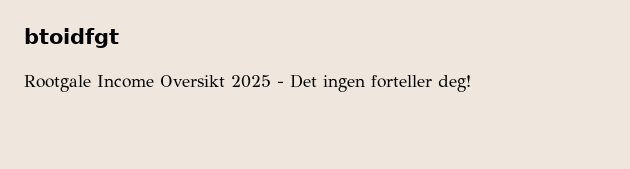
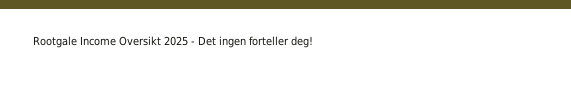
- btoidfgt

